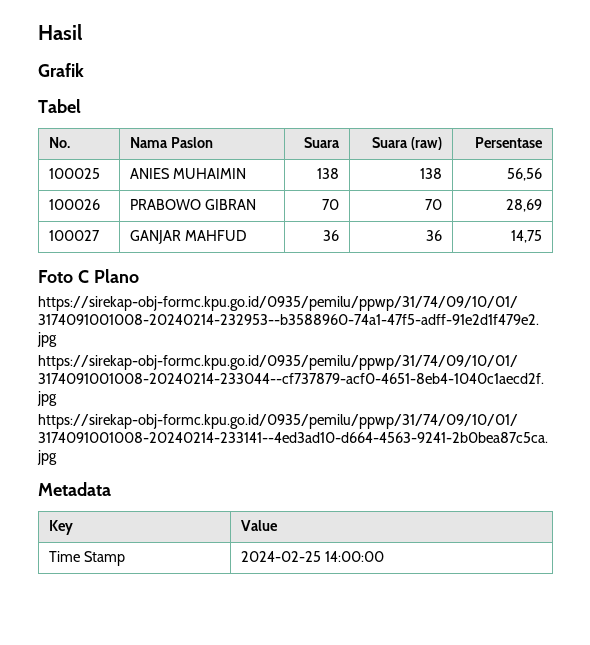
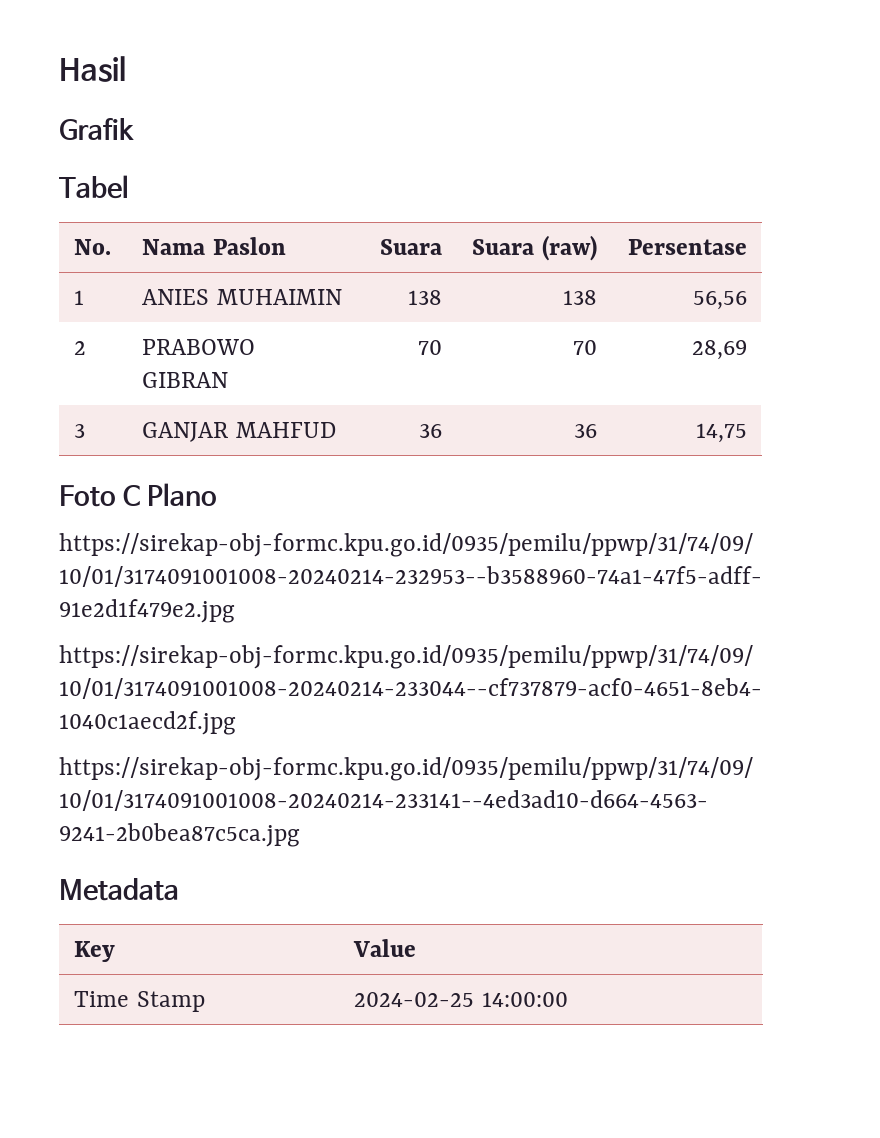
- 100025 | ANIES MUHAIMIN | 138 | 138 | 56,56
+ 1 | ANIES MUHAIMIN | 138 | 138 | 56,56
- 100026 | PRABOWO GIBRAN | 70 | 70 | 28,69
+ 2 | PRABOWO GIBRAN | 70 | 70 | 28,69
- 100027 | GANJAR MAHFUD | 36 | 36 | 14,75
+ 3 | GANJAR MAHFUD | 36 | 36 | 14,75

